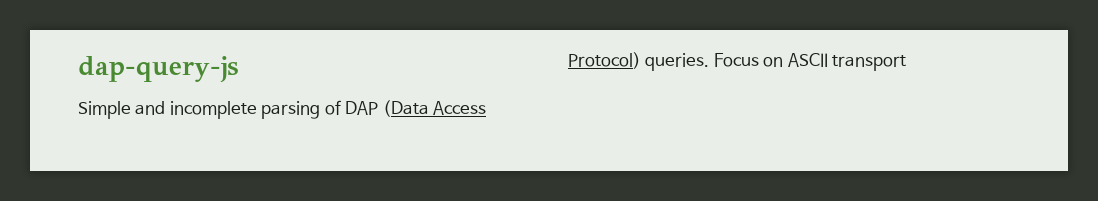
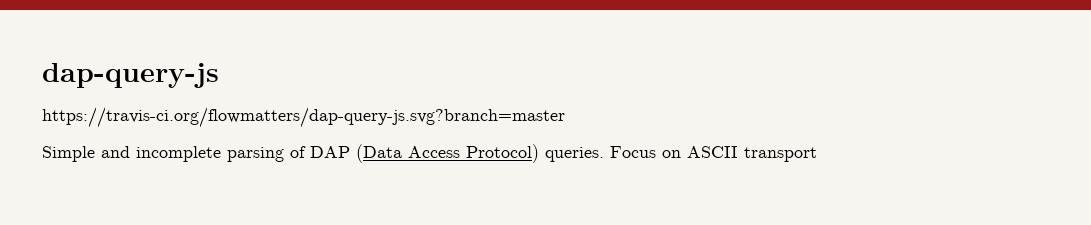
+ https://travis-ci.org/flowmatters/dap-query-js.svg?branch=master

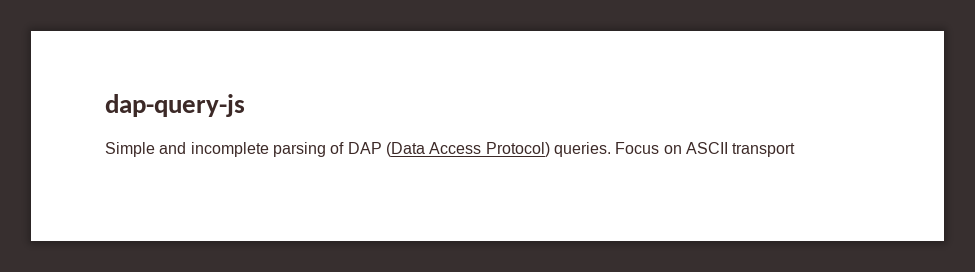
- https://travis-ci.org/flowmatters/dap-query-js.svg?branch=master

